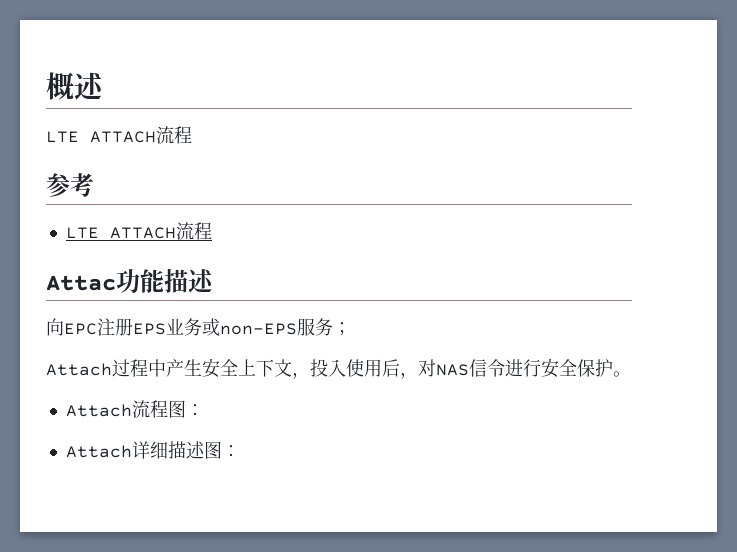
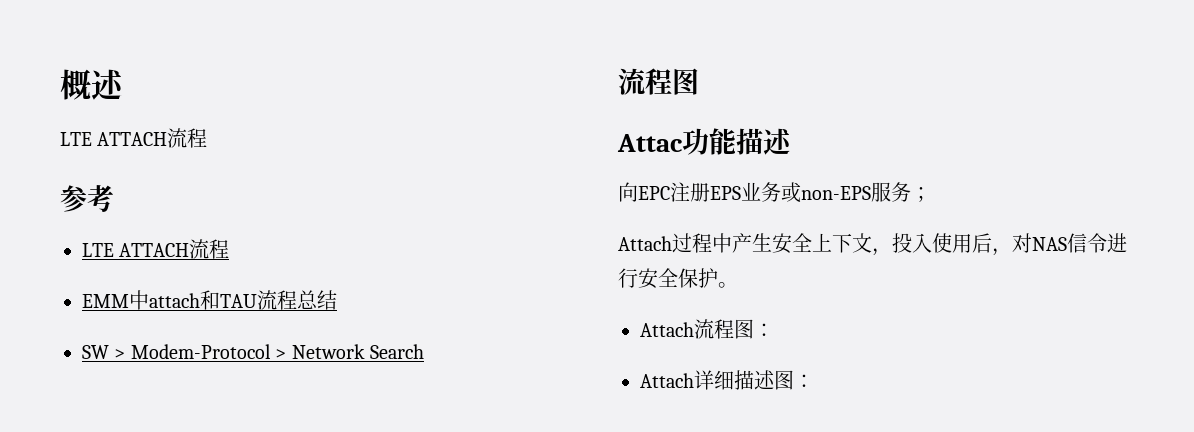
+ EMM中attach和TAU流程总结
+ SW > Modem-Protocol > Network Search
+ 流程图

